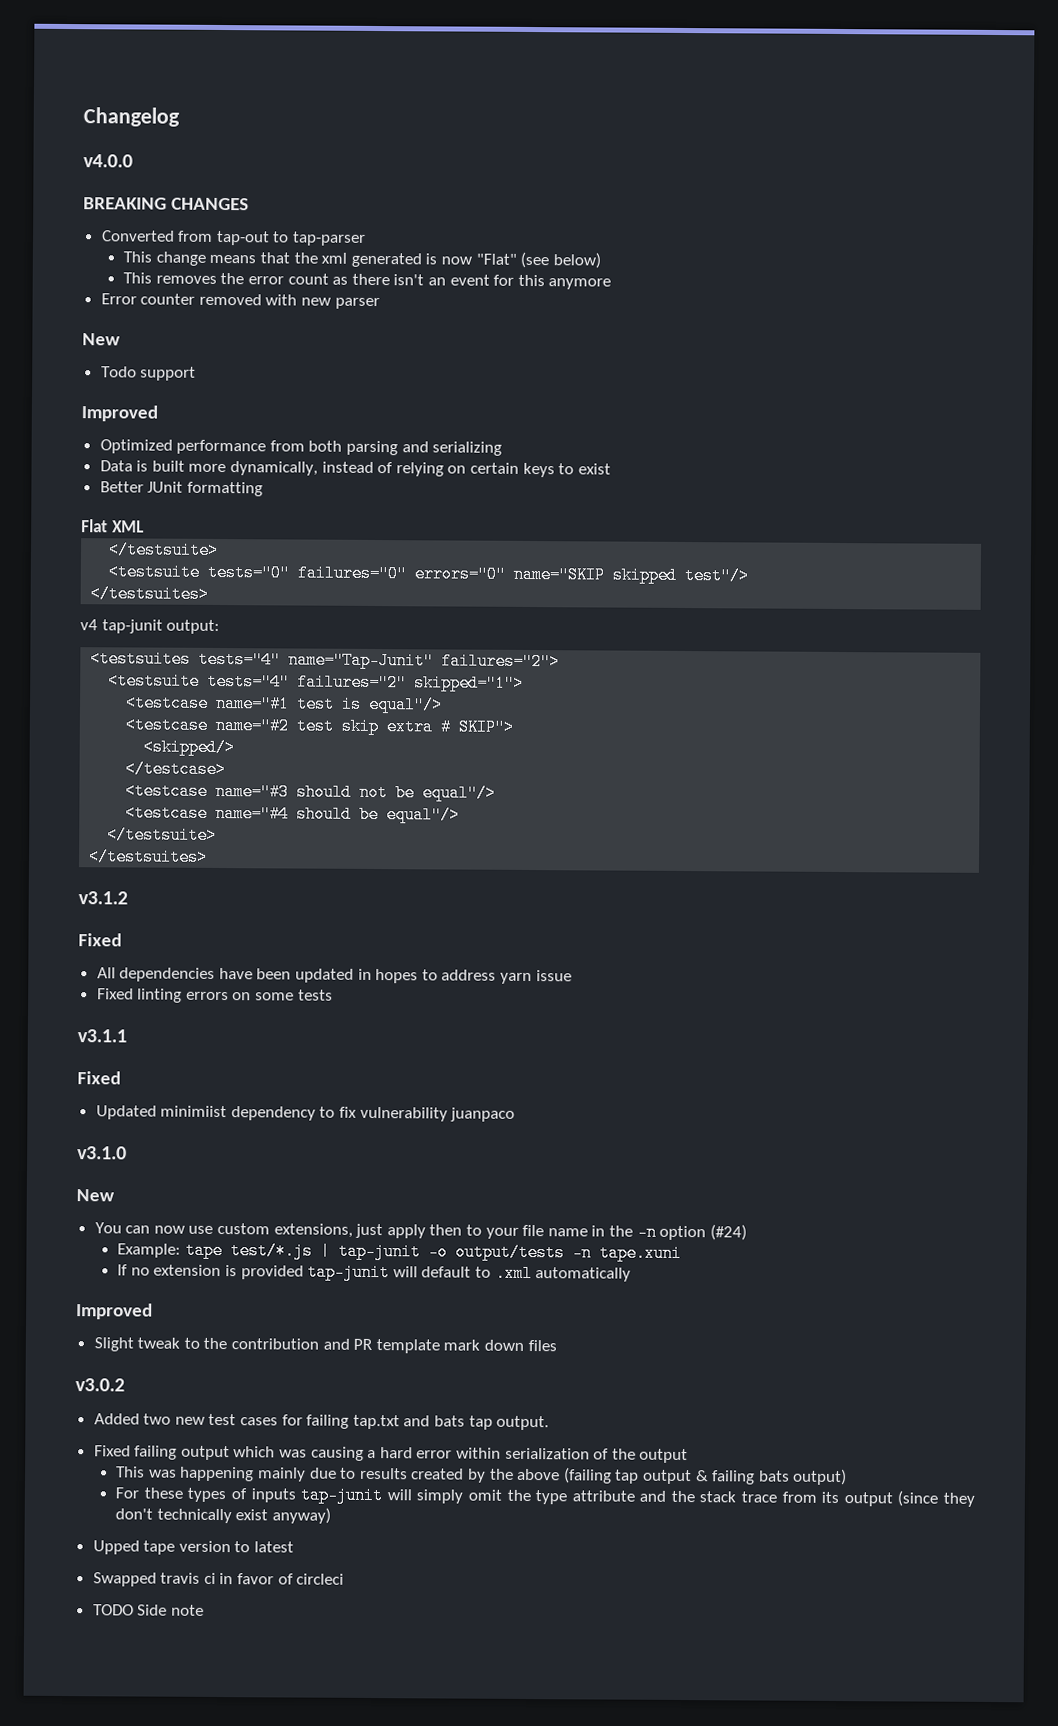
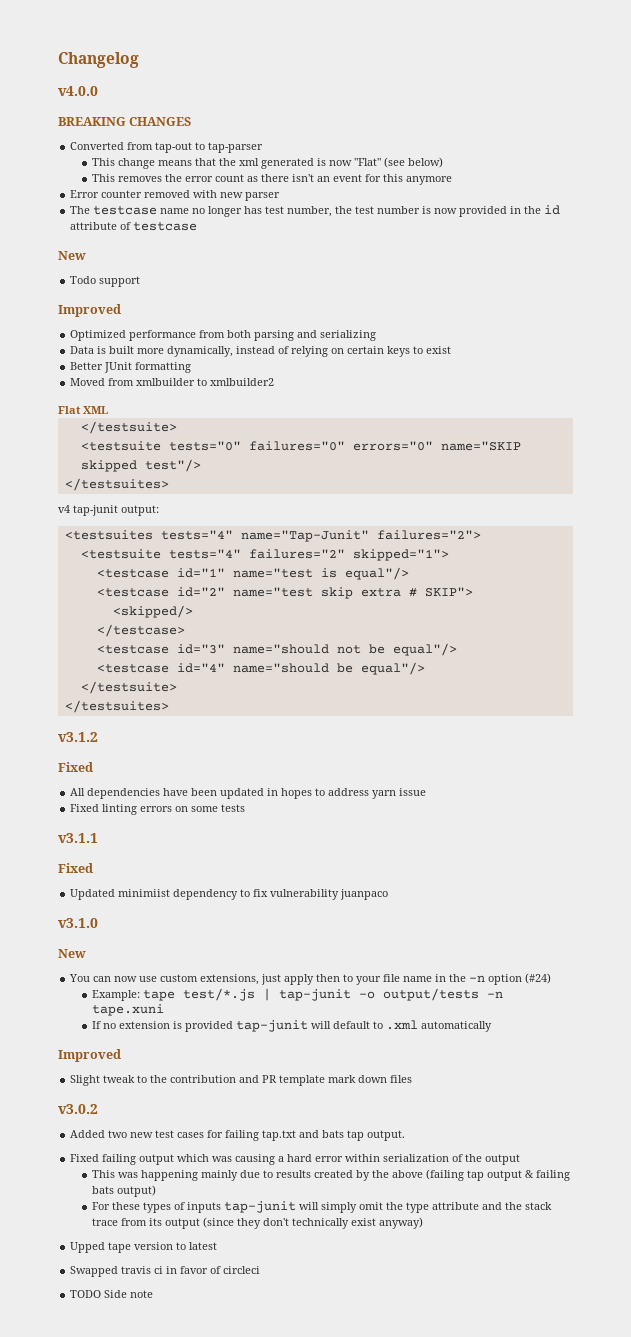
+ The testcase name no longer has test number, the test number is now provided in the id attribute of testcase
+ Moved from xmlbuilder to xmlbuilder2
- <testcase name="#1 test is equal"/>
+ <testcase id="1" name="test is equal"/>
- <testcase name="#2 test skip extra # SKIP">
+ <testcase id="2" name="test skip extra # SKIP">
- <testcase name="#3 should not be equal"/>
+ <testcase id="3" name="should not be equal"/>
- <testcase name="#4 should be equal"/>
+ <testcase id="4" name="should be equal"/>

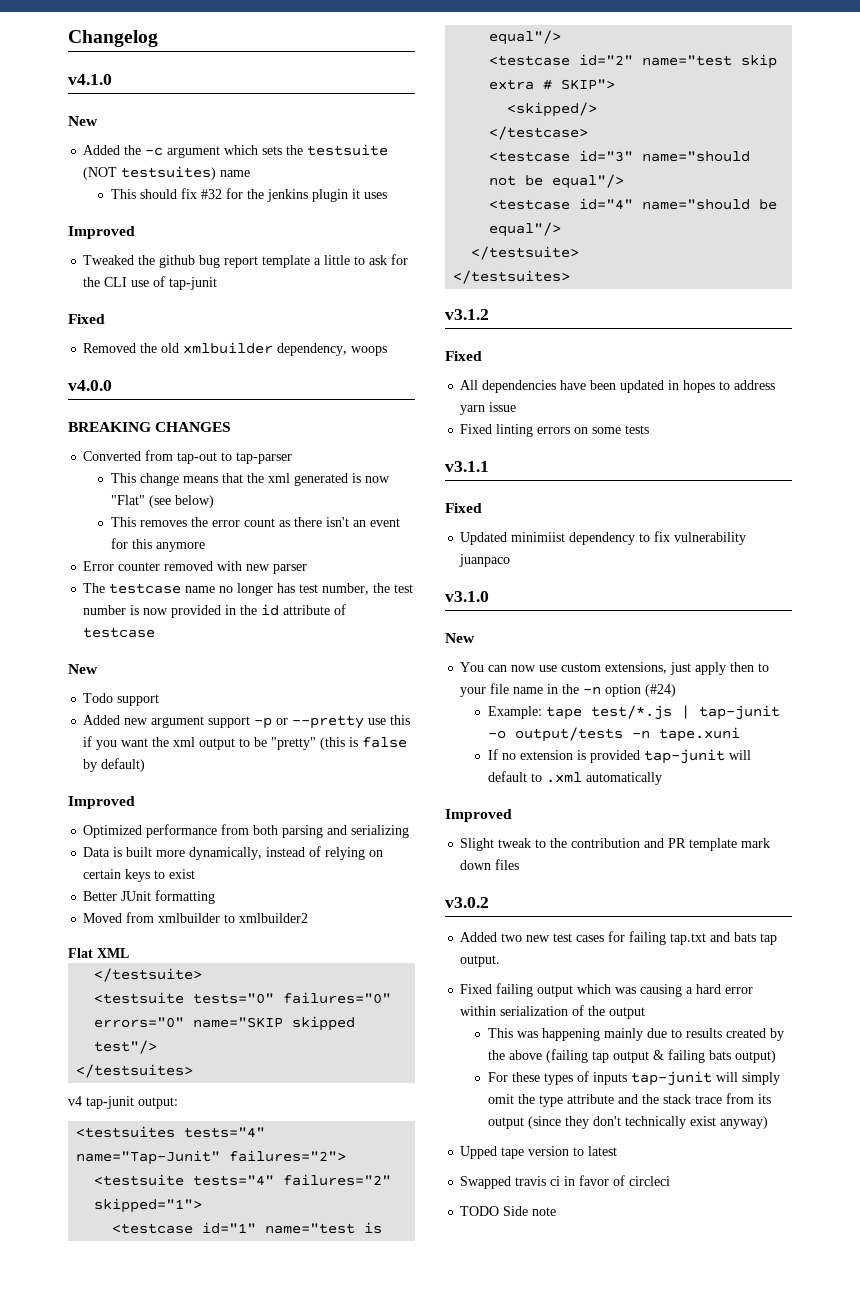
+ v4.1.0
+ New
+ Added the -c argument which sets the testsuite (NOT testsuites) name
+ This should fix #32 for the jenkins plugin it uses
+ Improved
+ Tweaked the github bug report template a little to ask for the CLI use of tap-junit
+ Fixed
+ Removed the old xmlbuilder dependency, woops
+ Added new argument support -p or --pretty use this if you want the xml output to be "pretty" (this is false by default)

